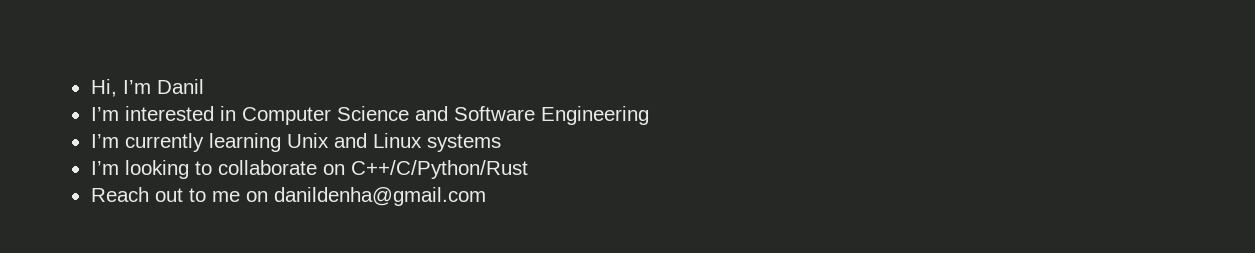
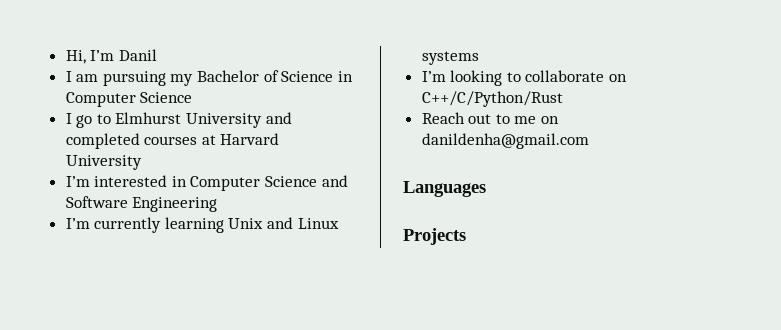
+ I am pursuing my Bachelor of Science in Computer Science
+ I go to Elmhurst University and completed courses at Harvard University
+ Languages
+ Projects

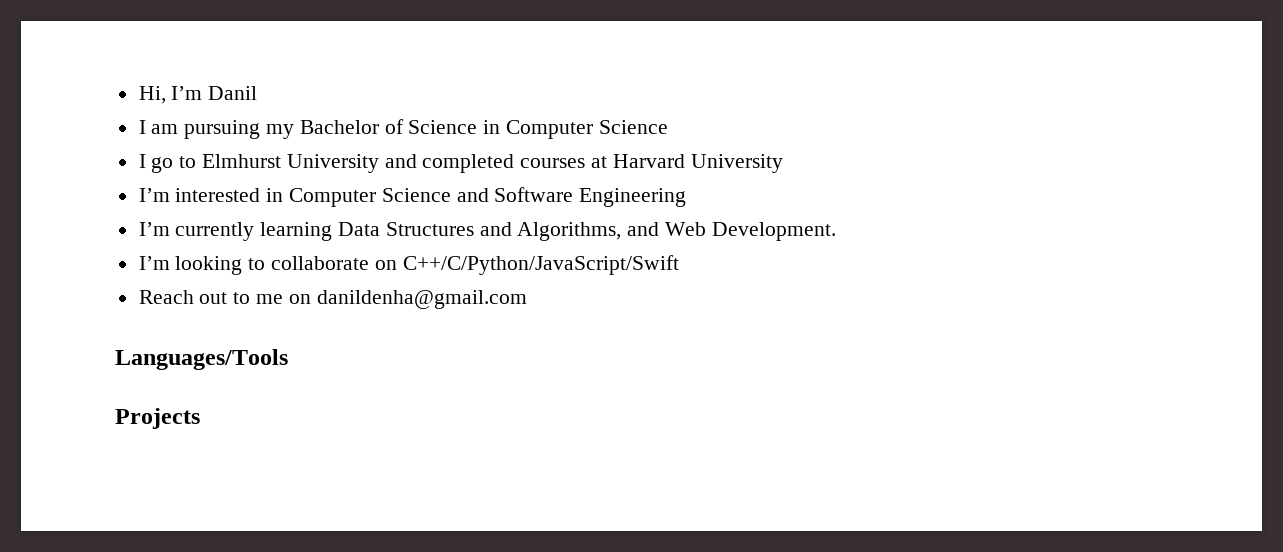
- I’m currently learning Unix and Linux systems
+ I’m currently learning Data Structures and Algorithms, and Web Development.
- I’m looking to collaborate on C++/C/Python/Rust
+ I’m looking to collaborate on C++/C/Python/JavaScript/Swift
- Languages
+ Languages/Tools

